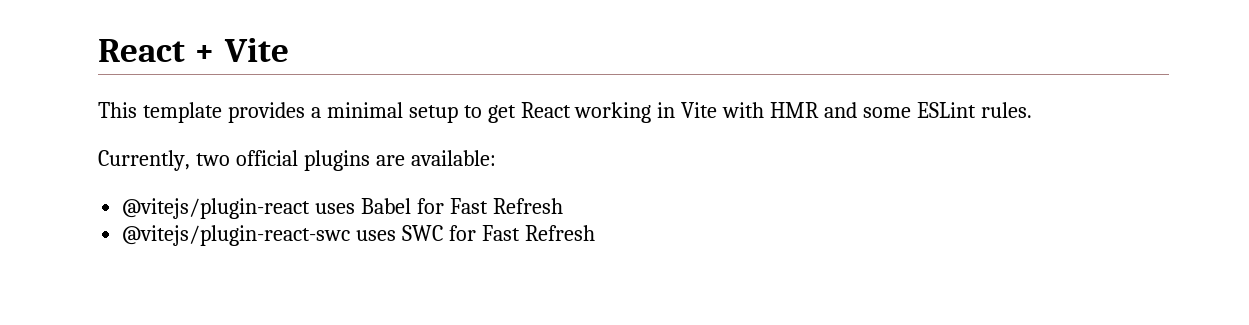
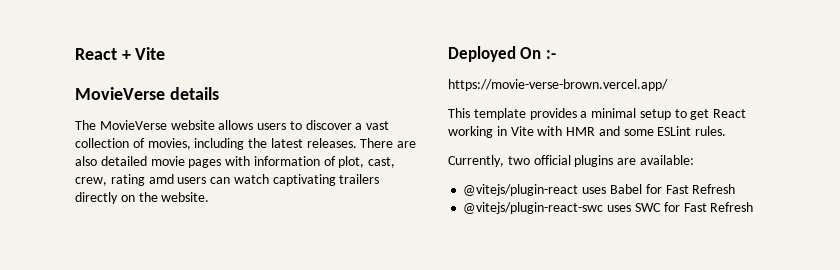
+ MovieVerse details
+ The MovieVerse website allows users to discover a vast collection of movies, including the latest releases. There are also detailed movie pages with information of plot, cast, crew, rating amd users can watch captivating trailers directly on the website.
+ Deployed On :-
+ https://movie-verse-brown.vercel.app/

